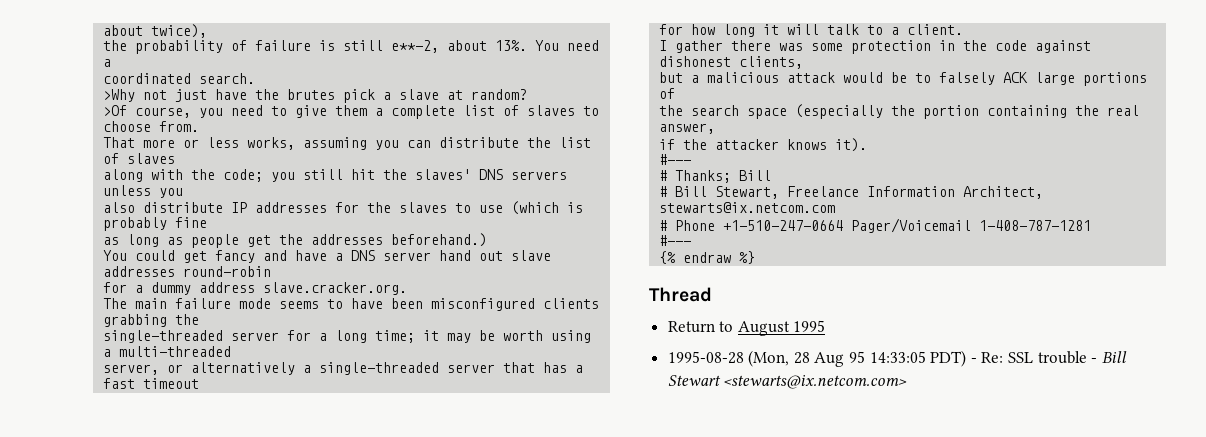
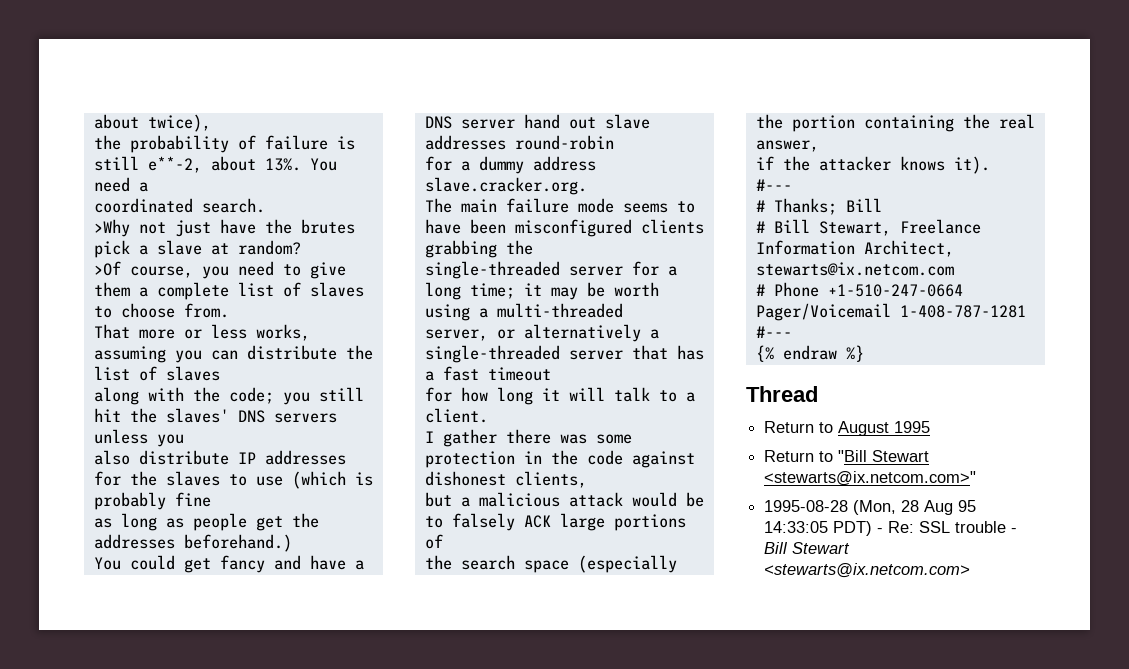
+ Return to "Bill Stewart <stewarts@ix.netcom.com>"

